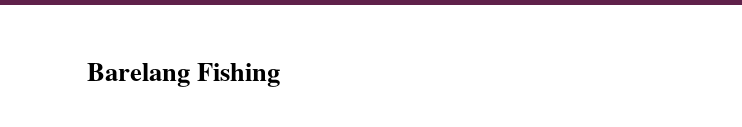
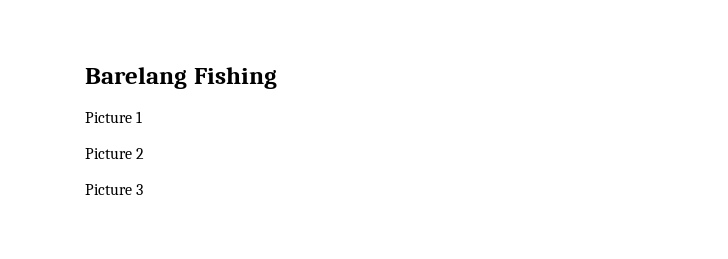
+ Picture 1
+ Picture 2
+ Picture 3

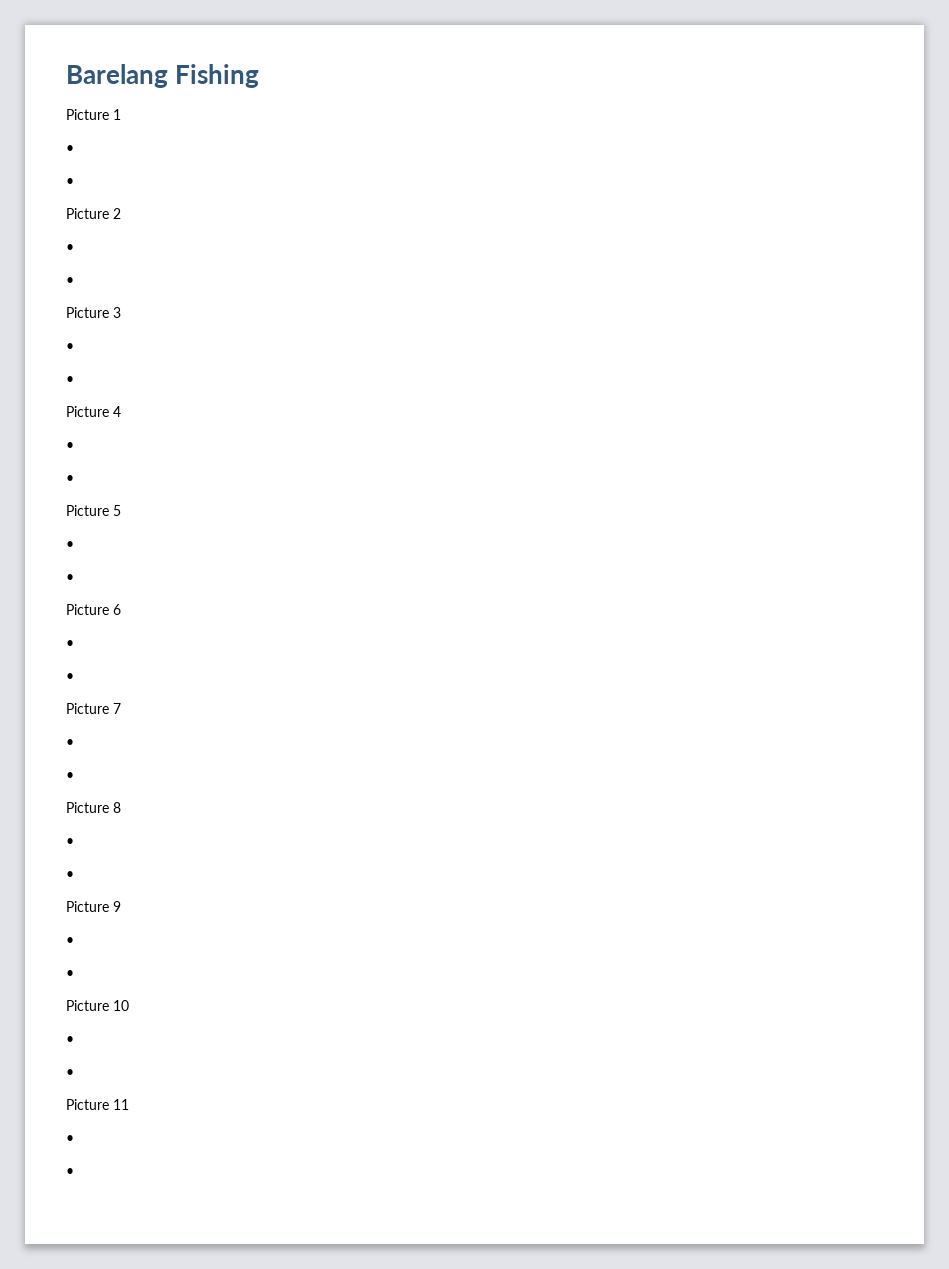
  Picture 1
+ •
+ •
  Picture 2
+ •
+ •
  Picture 3
+ •
+ •
+ Picture 4
+ •
+ •
+ Picture 5
+ •
+ •
+ Picture 6
+ •
+ •
+ Picture 7
+ •
+ •
+ Picture 8
+ •
+ •
+ Picture 9
+ •
+ •
+ Picture 10
+ •
+ •
+ Picture 11
+ •
+ •

